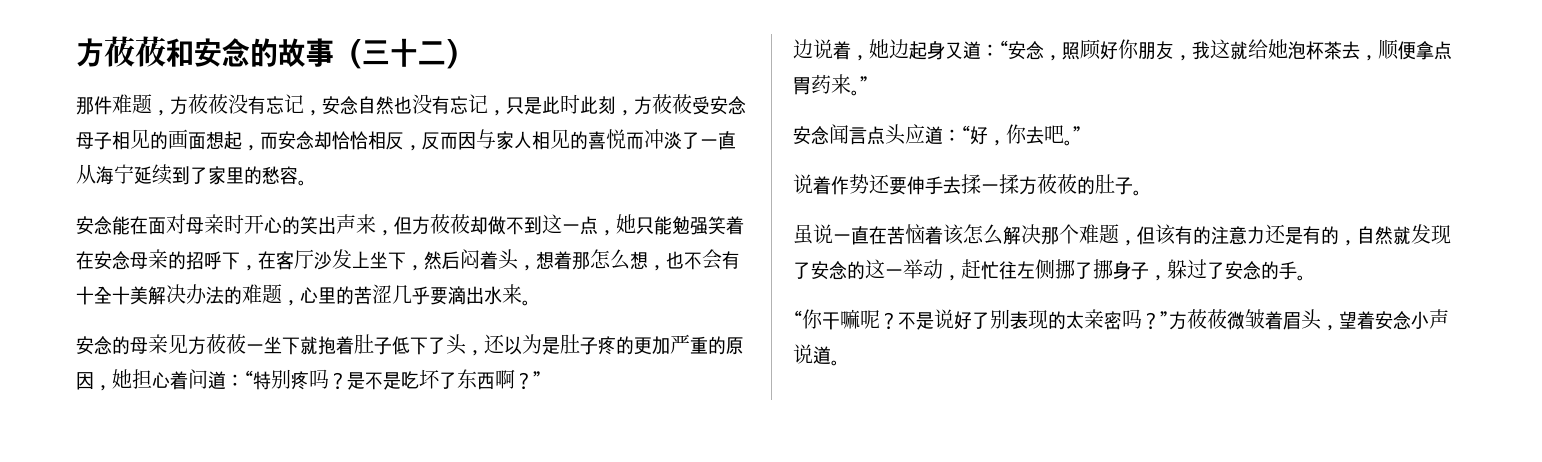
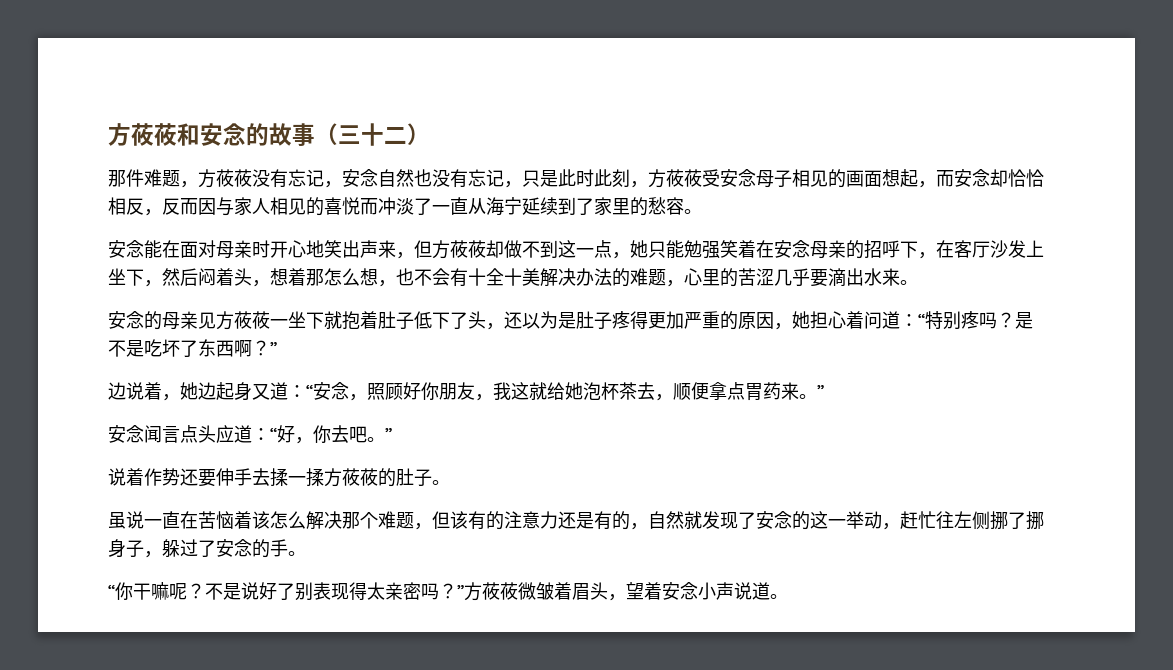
- 安念能在面对母亲时开心的笑出声来，但方莜莜却做不到这一点，她只能勉强笑着在安念母亲的招呼下，在客厅沙发上坐下，然后闷着头，想着那怎么想，也不会有十全十美解决办法的难题，心里的苦涩几乎要滴出水来。
+ 安念能在面对母亲时开心地笑出声来，但方莜莜却做不到这一点，她只能勉强笑着在安念母亲的招呼下，在客厅沙发上坐下，然后闷着头，想着那怎么想，也不会有十全十美解决办法的难题，心里的苦涩几乎要滴出水来。
- 安念的母亲见方莜莜一坐下就抱着肚子低下了头，还以为是肚子疼的更加严重的原因，她担心着问道：“特别疼吗？
+ 安念的母亲见方莜莜一坐下就抱着肚子低下了头，还以为是肚子疼得更加严重的原因，她担心着问道：“特别疼吗？
- 不是说好了别表现的太亲密吗？”方莜莜微皱着眉头，望着安念小声说道。
+ 不是说好了别表现得太亲密吗？”方莜莜微皱着眉头，望着安念小声说道。

